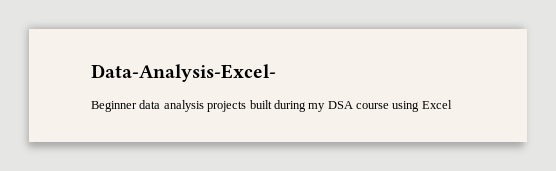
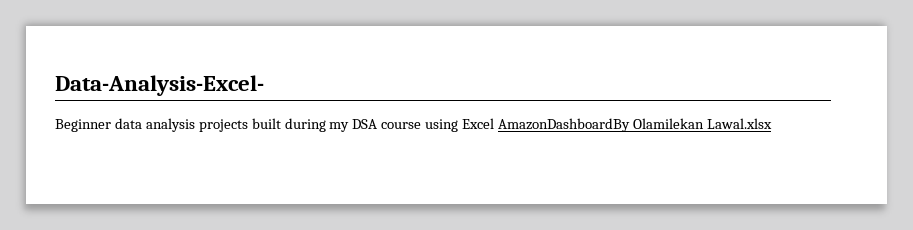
- Beginner data analysis projects built during my DSA course using Excel
+ Beginner data analysis projects built during my DSA course using Excel AmazonDashboardBy Olamilekan Lawal.xlsx

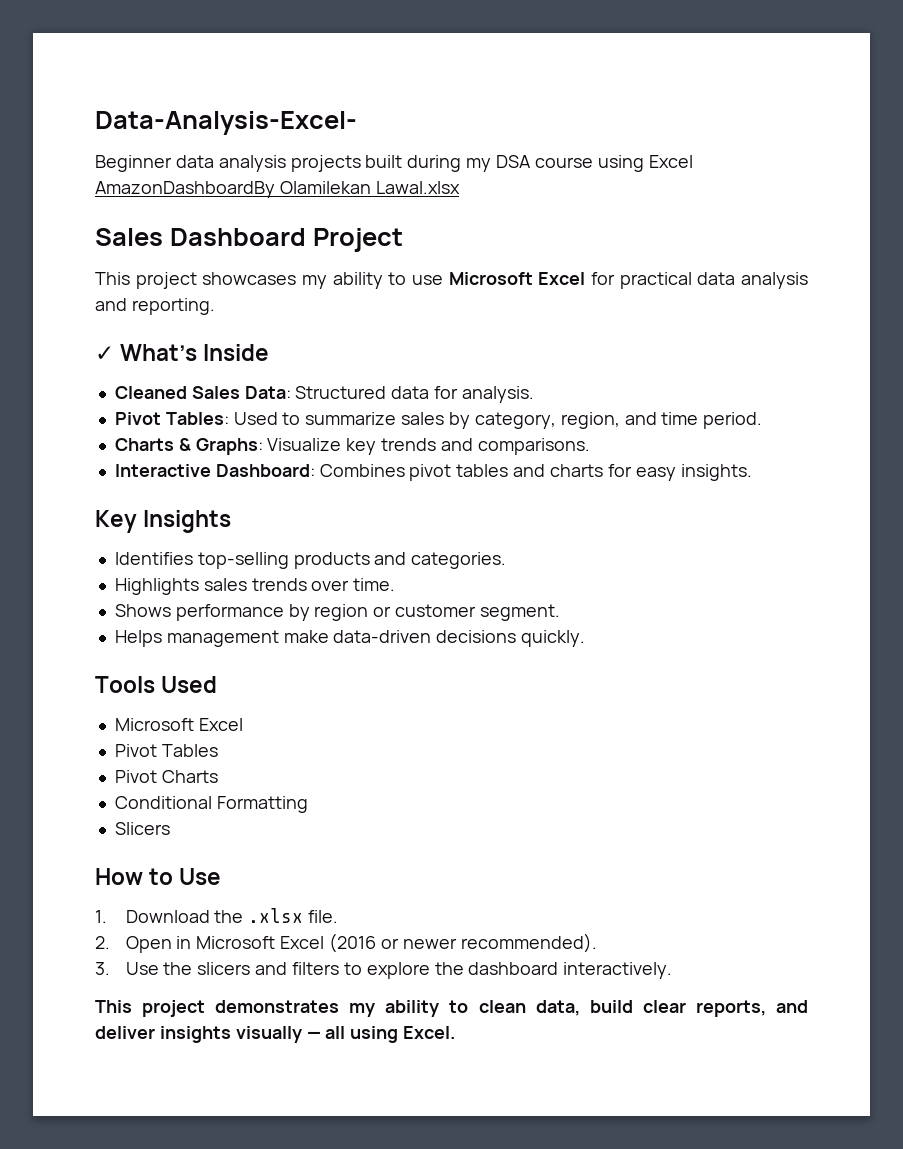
+ Sales Dashboard Project
+ This project showcases my ability to use Microsoft Excel for practical data analysis and reporting.
+ ✓ What’s Inside
+ Cleaned Sales Data: Structured data for analysis.
+ Pivot Tables: Used to summarize sales by category, region, and time period.
+ Charts & Graphs: Visualize key trends and comparisons.
+ Interactive Dashboard: Combines pivot tables and charts for easy insights.
+ Key Insights
+ Identifies top-selling products and categories.
+ Highlights sales trends over time.
+ Shows performance by region or customer segment.
+ Helps management make data-driven decisions quickly.
+ Tools Used
+ Microsoft Excel
+ Pivot Tables
+ Pivot Charts
+ Conditional Formatting
+ Slicers
+ How to Use
+ 1. Download the .xlsx file.
+ 2. Open in Microsoft Excel (2016 or newer recommended).
+ 3. Use the slicers and filters to explore the dashboard interactively.
+ This project demonstrates my ability to clean data, build clear reports, and deliver insights visually — all using Excel.

